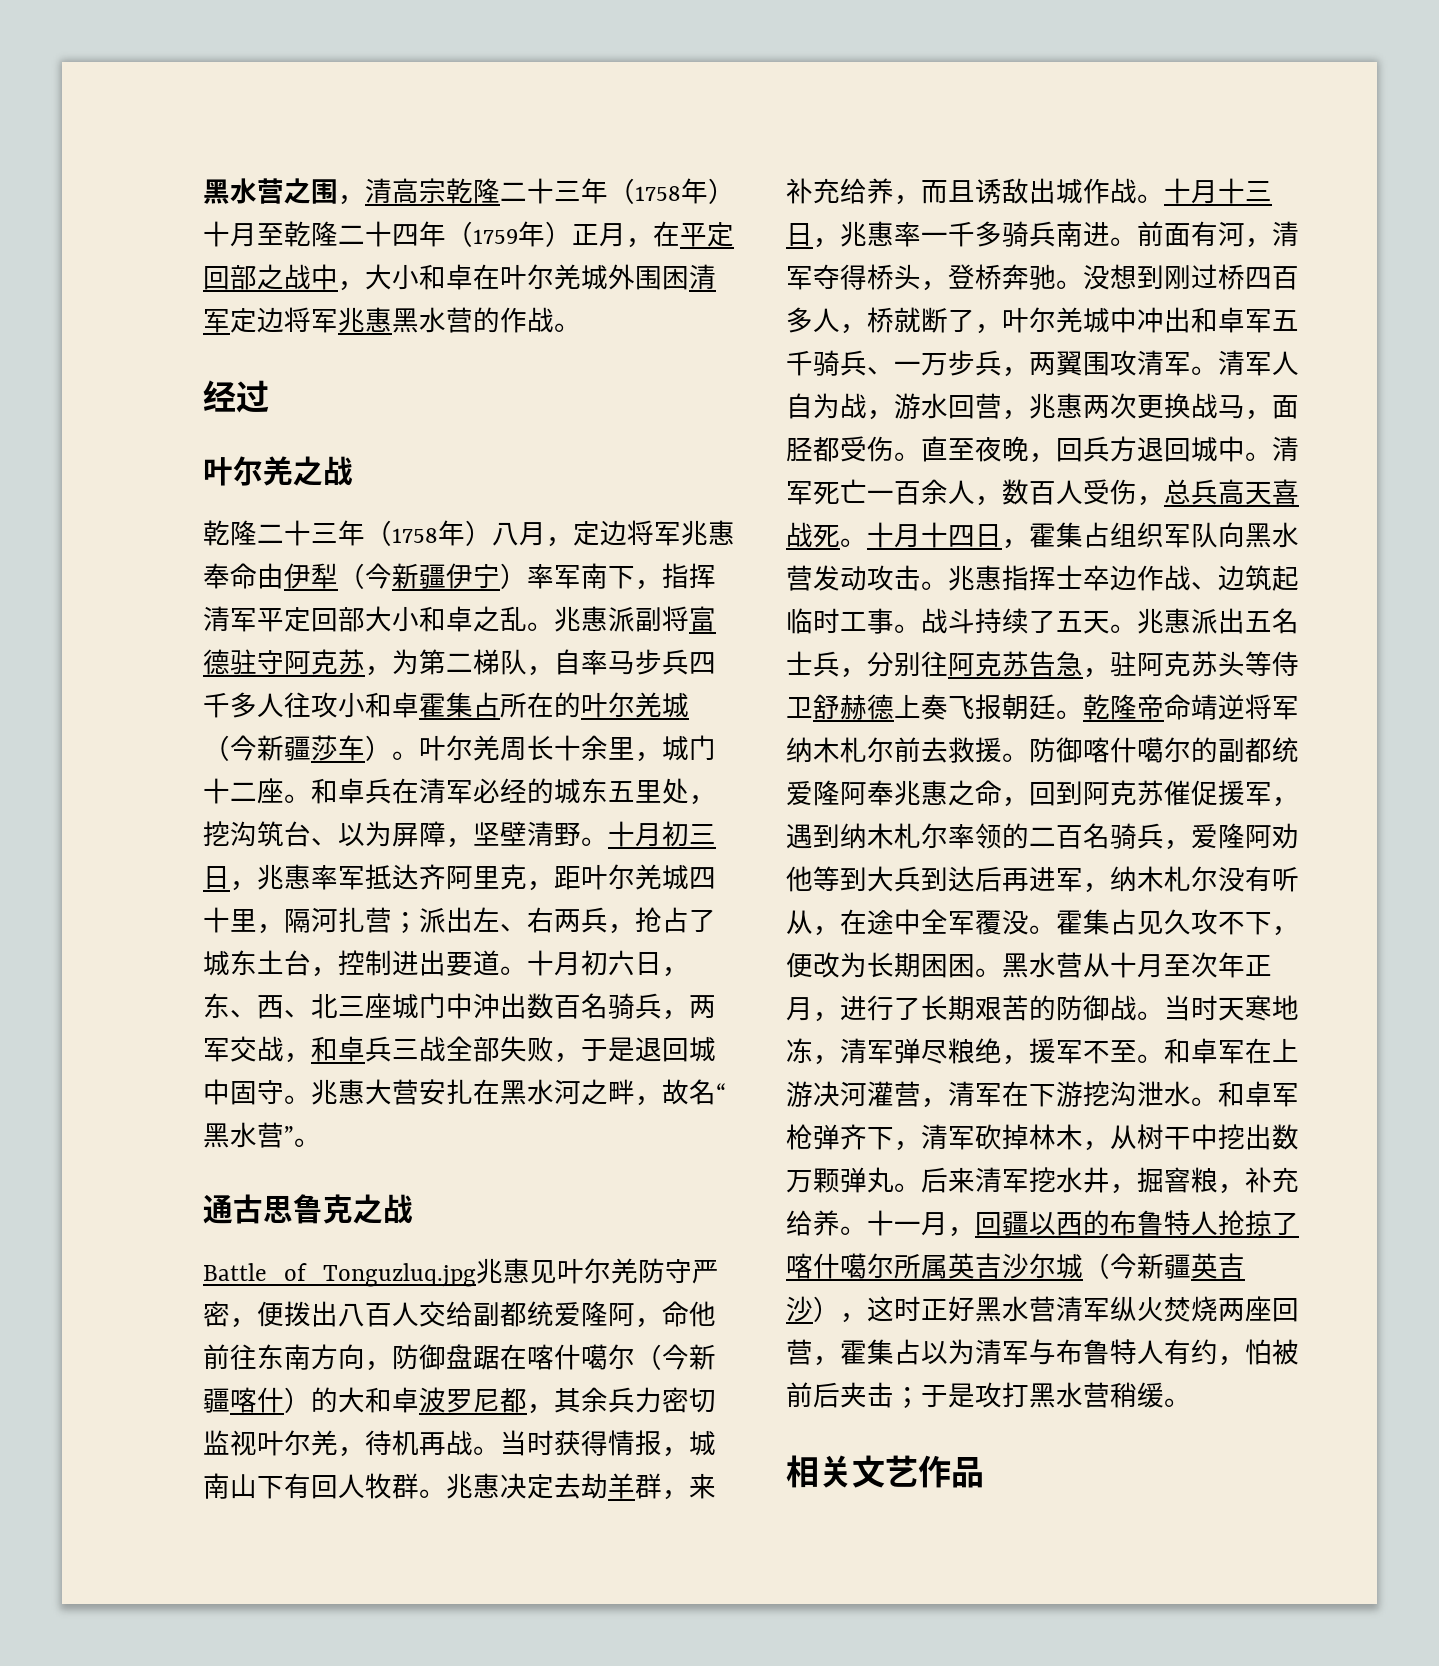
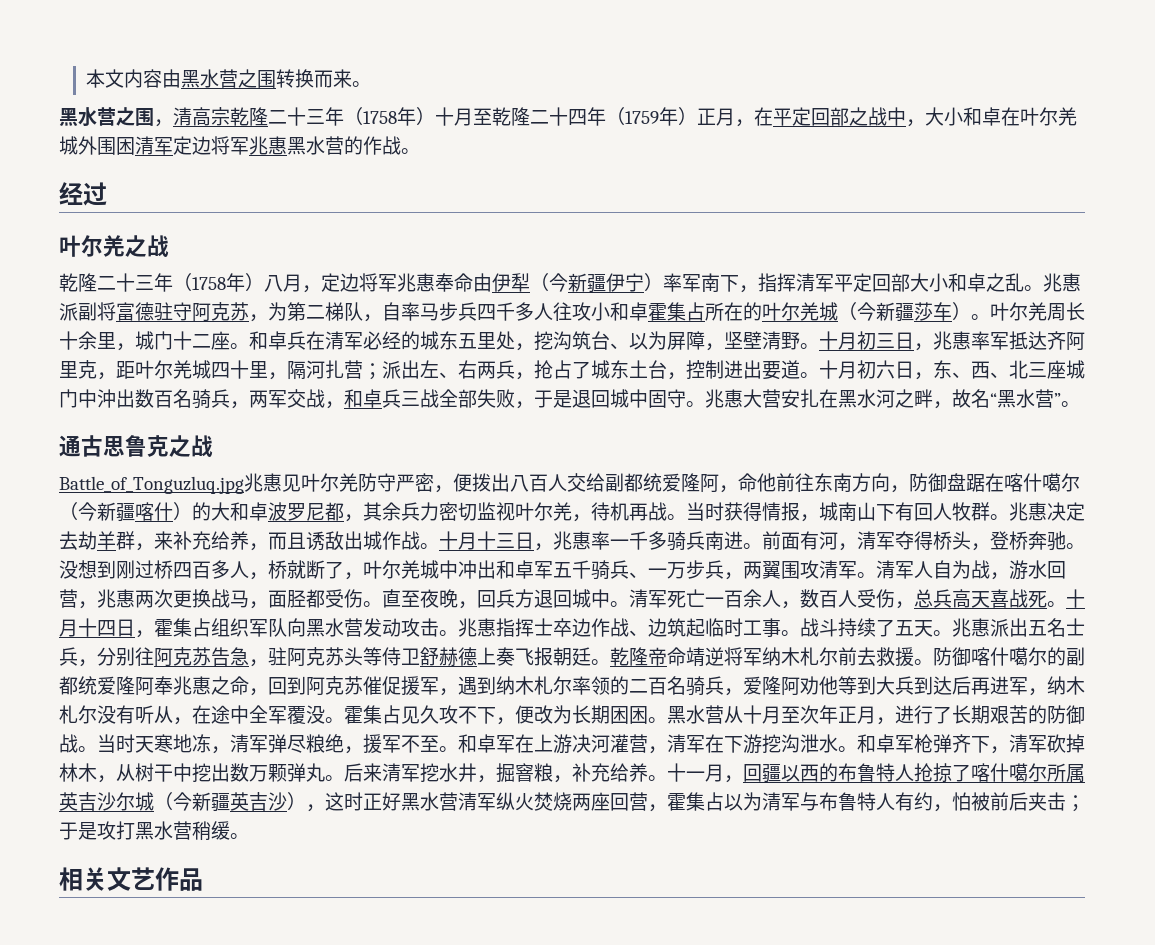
+ 本文内容由黑水营之围转换而来。

